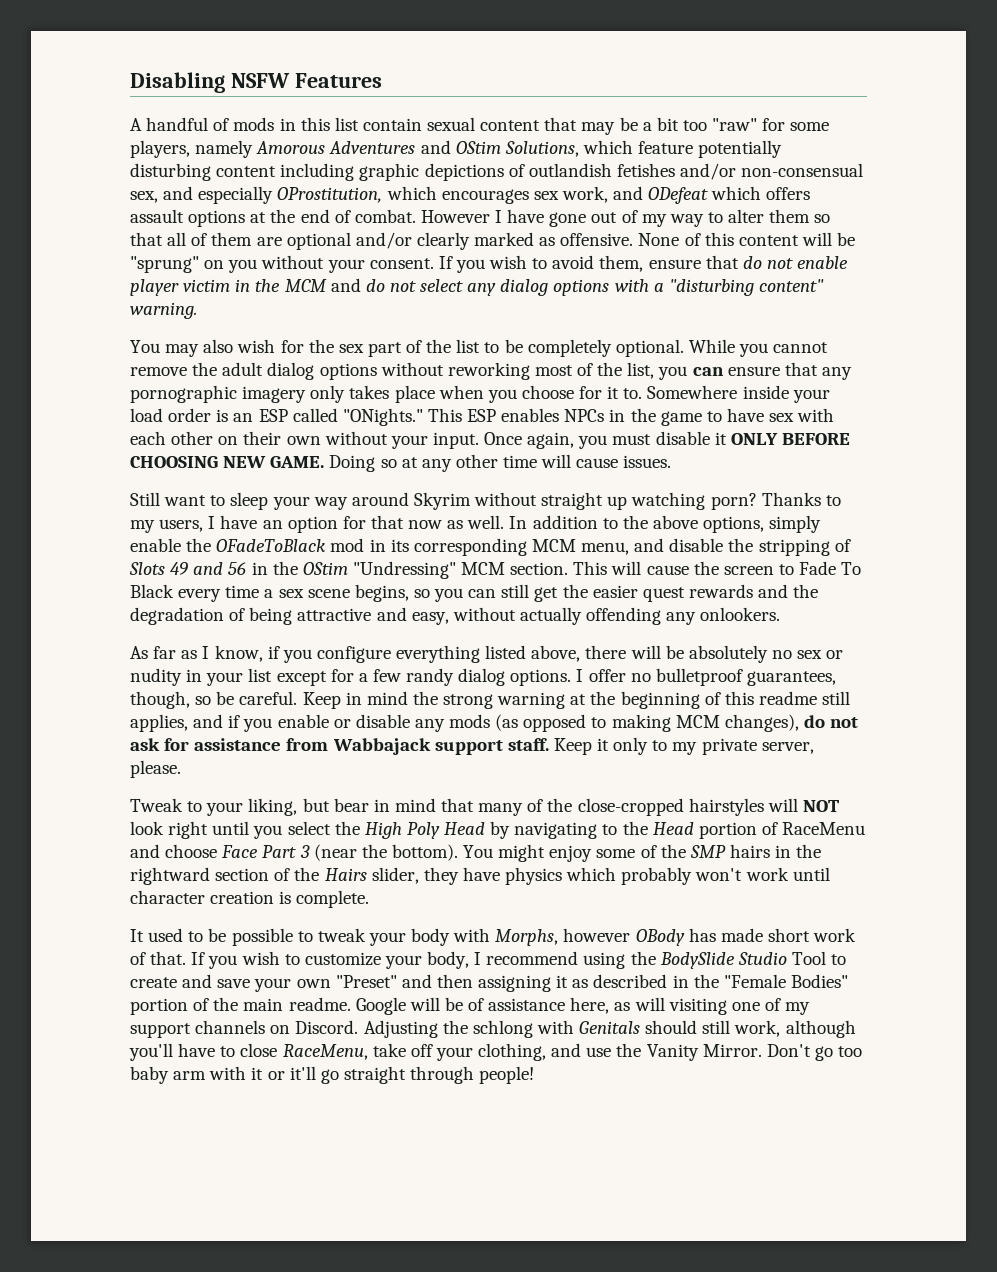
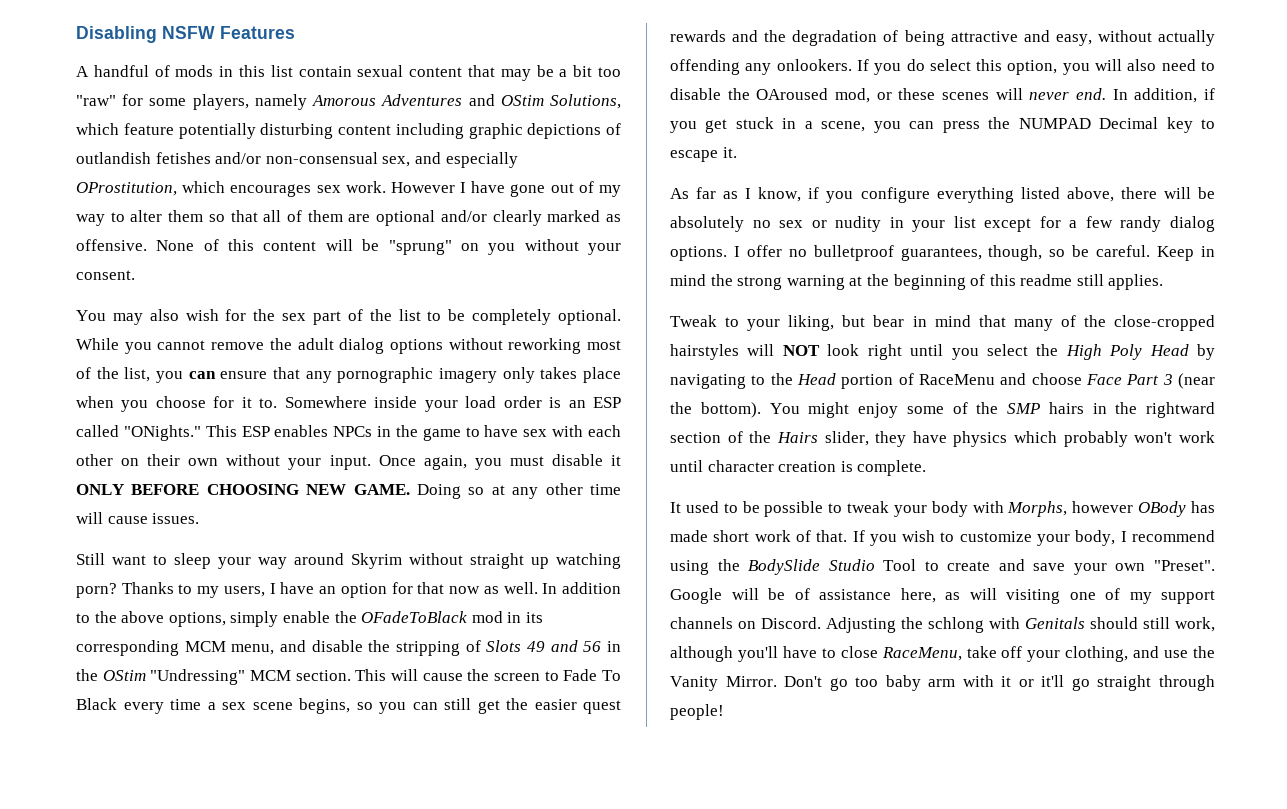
- A handful of mods in this list contain sexual content that may be a bit too "raw" for some players, namely Amorous Adventures and OStim Solutions, which feature potentially disturbing content including graphic depictions of outlandish fetishes and/or non-consensual sex, and especially OProstitution, which encourages sex work, and ODefeat which offers assault options at the end of combat.
+ A handful of mods in this list contain sexual content that may be a bit too "raw" for some players, namely Amorous Adventures and OStim Solutions, which feature potentially disturbing content including graphic depictions of outlandish fetishes and/or non-consensual sex, and especially OProstitution, which encourages sex work.
- If you wish to avoid them, ensure that do not enable player victim in the MCM and do not select any dialog options with a "disturbing content" warning.
+ If you do select this option, you will also need to disable the OAroused mod, or these scenes will never end. In addition, if you get stuck in a scene, you can press the NUMPAD Decimal key to escape it.
- Keep in mind the strong warning at the beginning of this readme still applies, and if you enable or disable any mods (as opposed to making MCM changes), do not ask for assistance from Wabbajack support staff. Keep it only to my private server, please.
+ Keep in mind the strong warning at the beginning of this readme still applies.
- If you wish to customize your body, I recommend using the BodySlide Studio Tool to create and save your own "Preset" and then assigning it as described in the "Female Bodies" portion of the main readme.
+ If you wish to customize your body, I recommend using the BodySlide Studio Tool to create and save your own "Preset".

